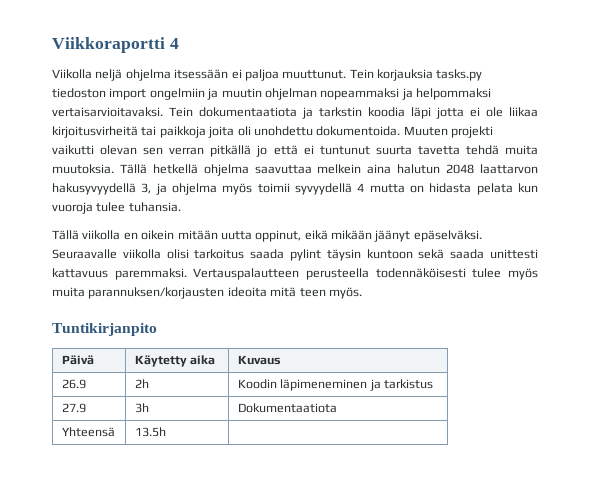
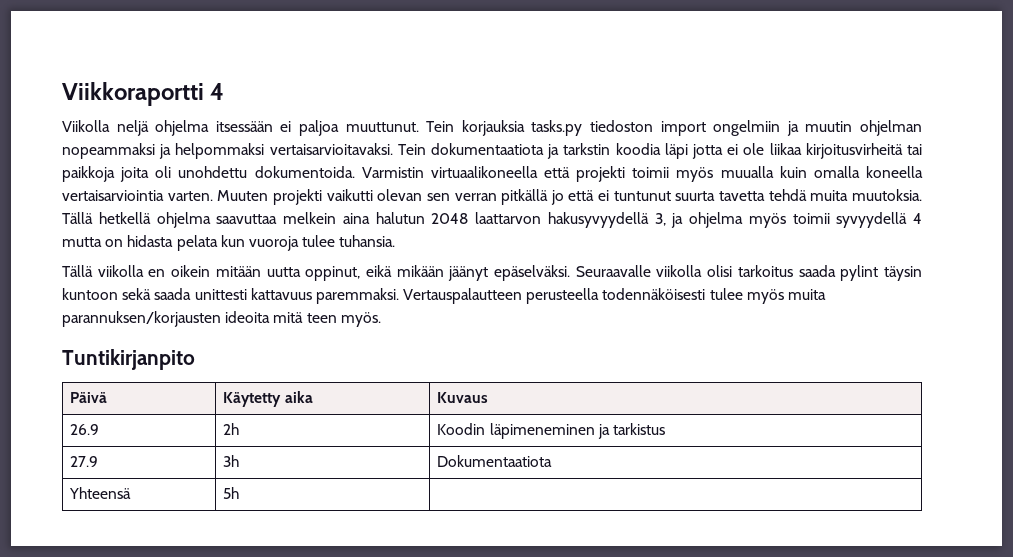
+ Varmistin virtuaalikoneella että projekti toimii myös muualla kuin omalla koneella vertaisarviointia varten.
- Yhteensä | 13.5h |
+ Yhteensä | 5h |

